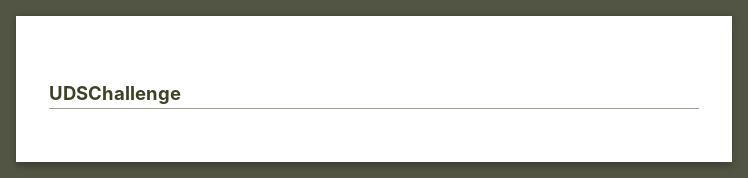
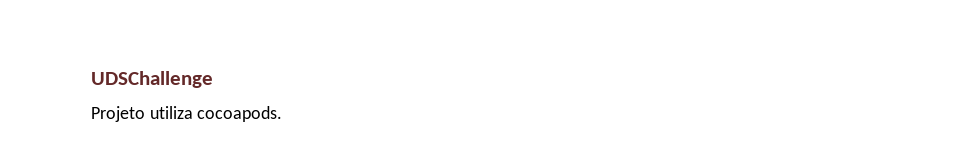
+ Projeto utiliza cocoapods.

